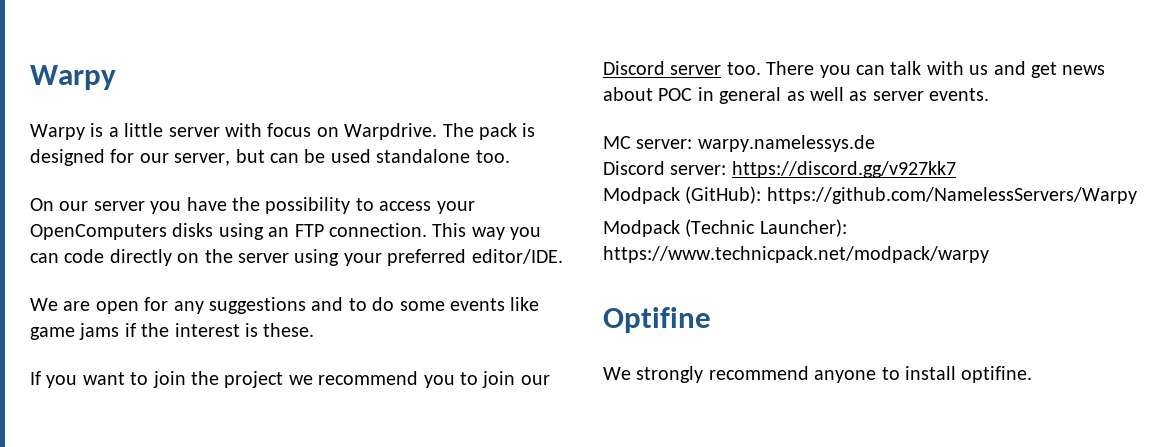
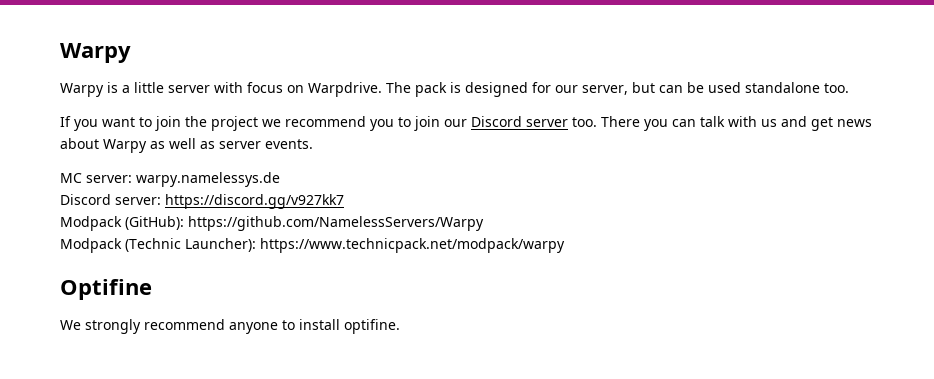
- On our server you have the possibility to access your OpenComputers disks using an FTP connection. This way you can code directly on the server using your preferred editor/IDE.
- We are open for any suggestions and to do some events like game jams if the interest is these.
- There you can talk with us and get news about POC in general as well as server events.
+ There you can talk with us and get news about Warpy as well as server events.

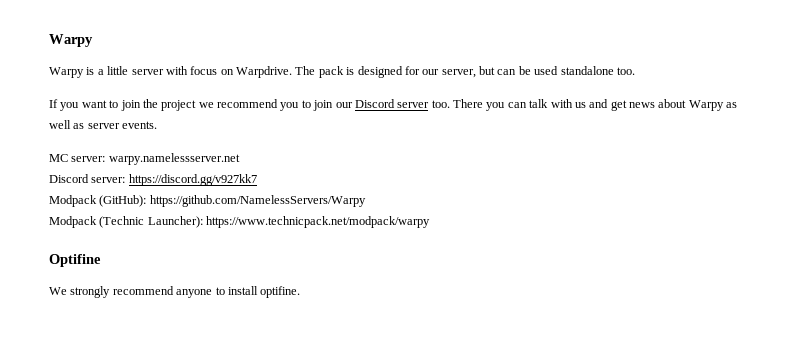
- MC server: warpy.namelessys.de
+ MC server: warpy.namelessserver.net

